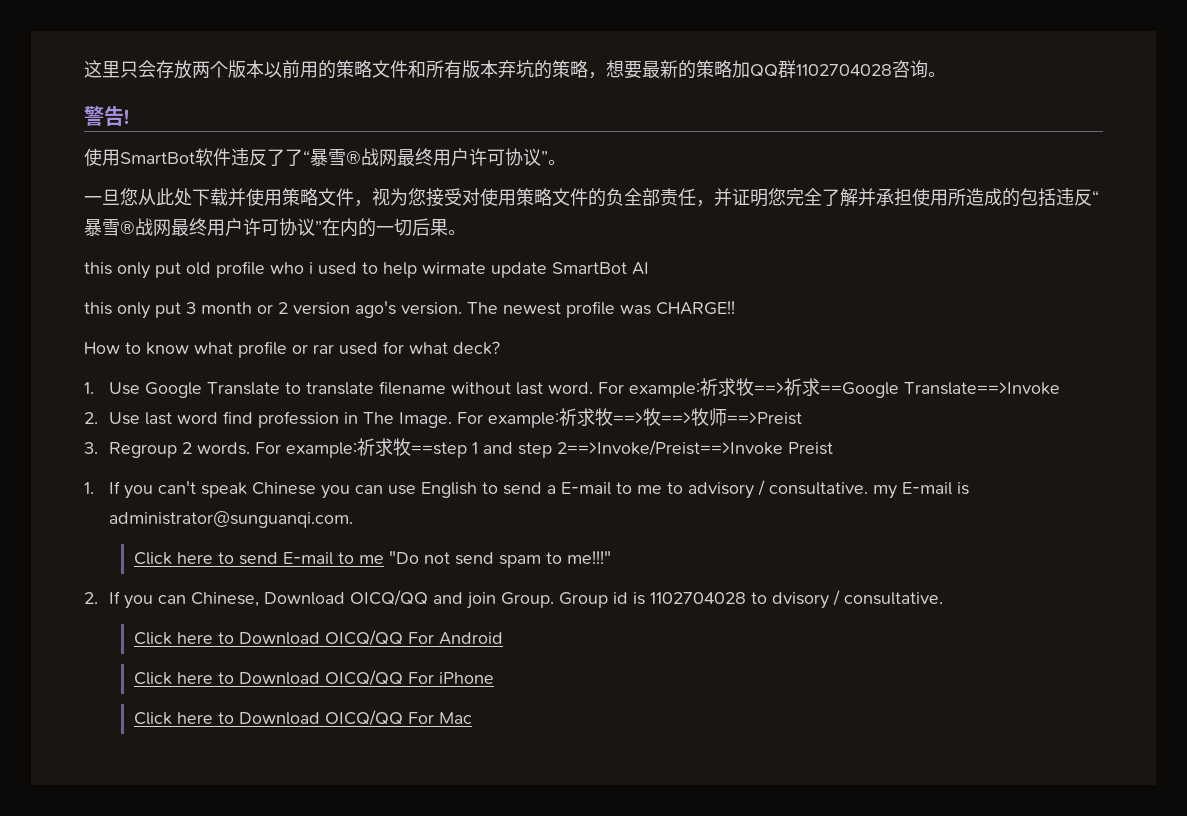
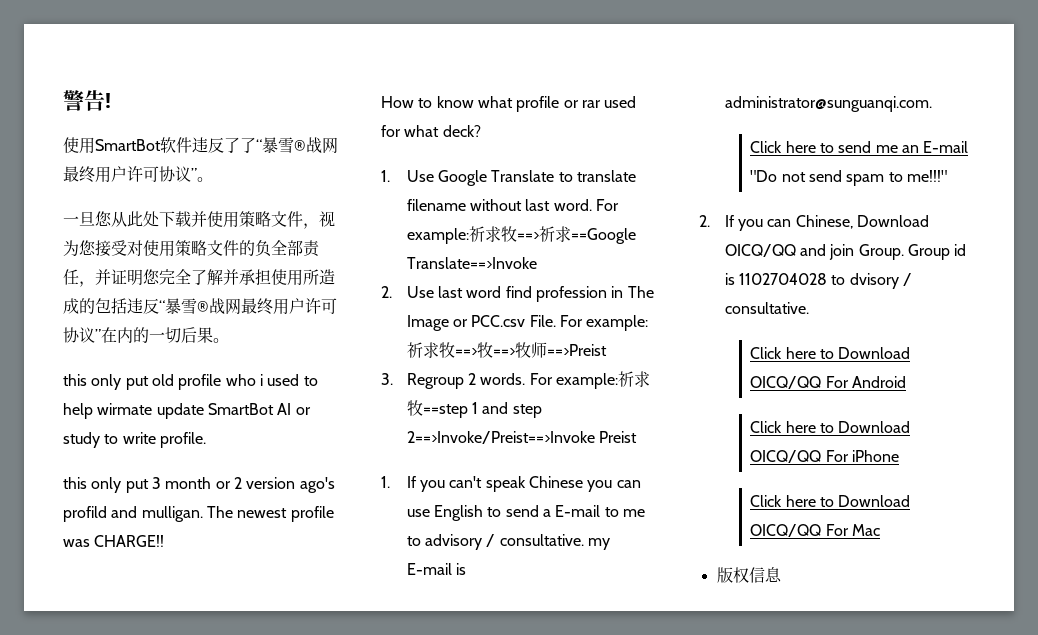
- 这里只会存放两个版本以前用的策略文件和所有版本弃坑的策略，想要最新的策略加QQ群1102704028咨询。
- this only put old profile who i used to help wirmate update SmartBot AI
+ this only put old profile who i used to help wirmate update SmartBot AI or study to write profile.
- this only put 3 month or 2 version ago's version.
+ this only put 3 month or 2 version ago's profild and mulligan.
- 2. Use last word find profession in The Image.
+ 2. Use last word find profession in The Image or PCC.csv File.
- Click here to send E-mail to me "Do not send spam to me!!!"
+ Click here to send me an E-mail "Do not send spam to me!!!"
+ 版权信息

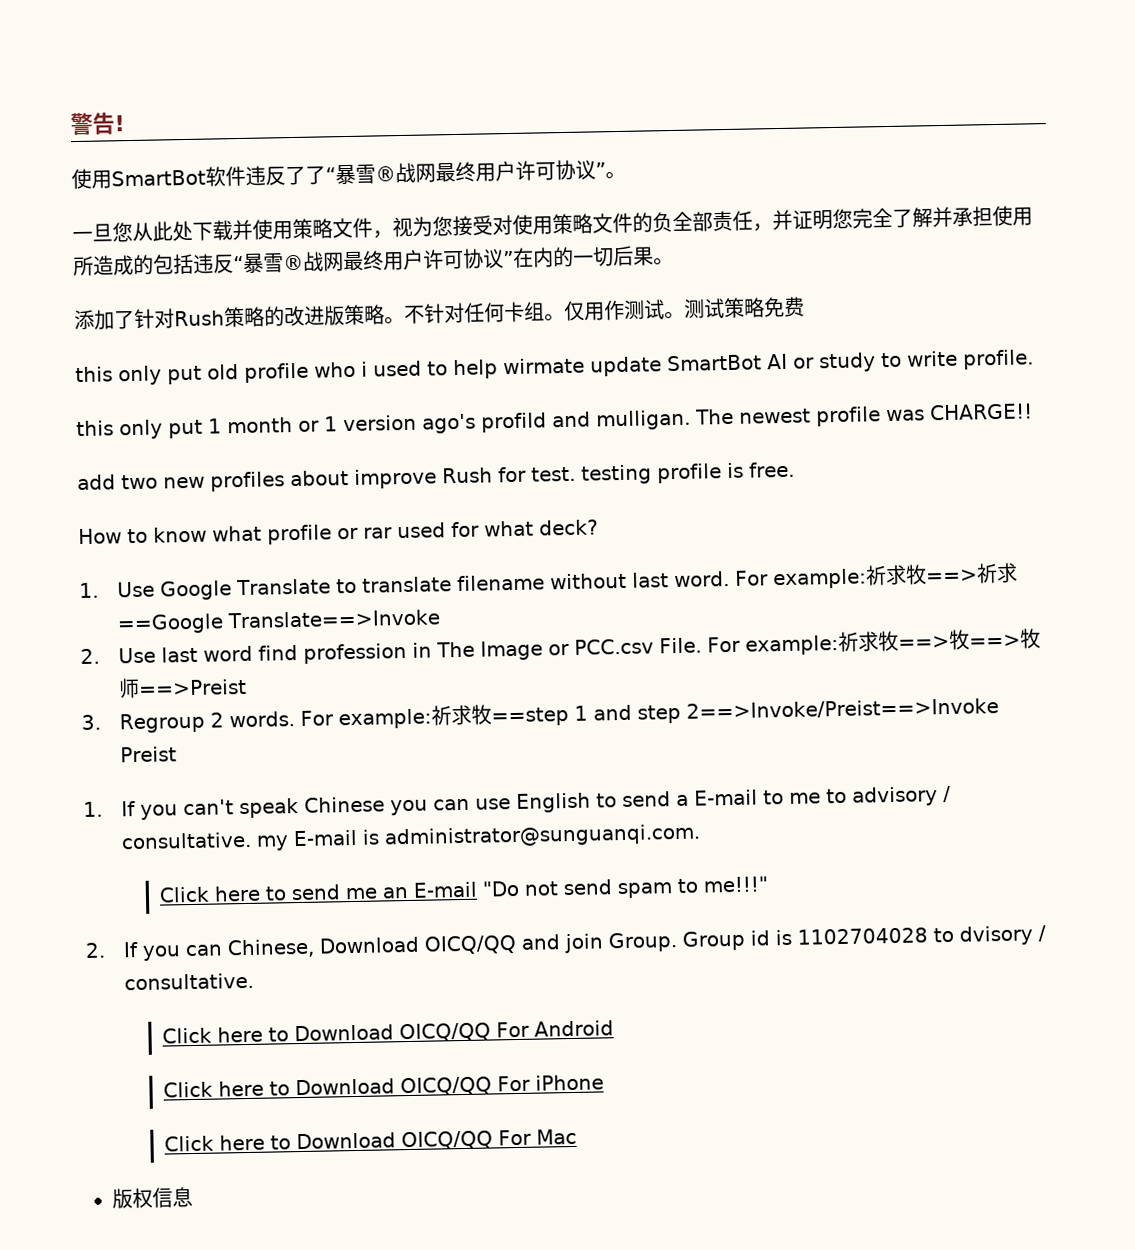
+ 添加了针对Rush策略的改进版策略。不针对任何卡组。仅用作测试。测试策略免费
- this only put 3 month or 2 version ago's profild and mulligan.
+ this only put 1 month or 1 version ago's profild and mulligan.
+ add two new profiles about improve Rush for test. testing profile is free.

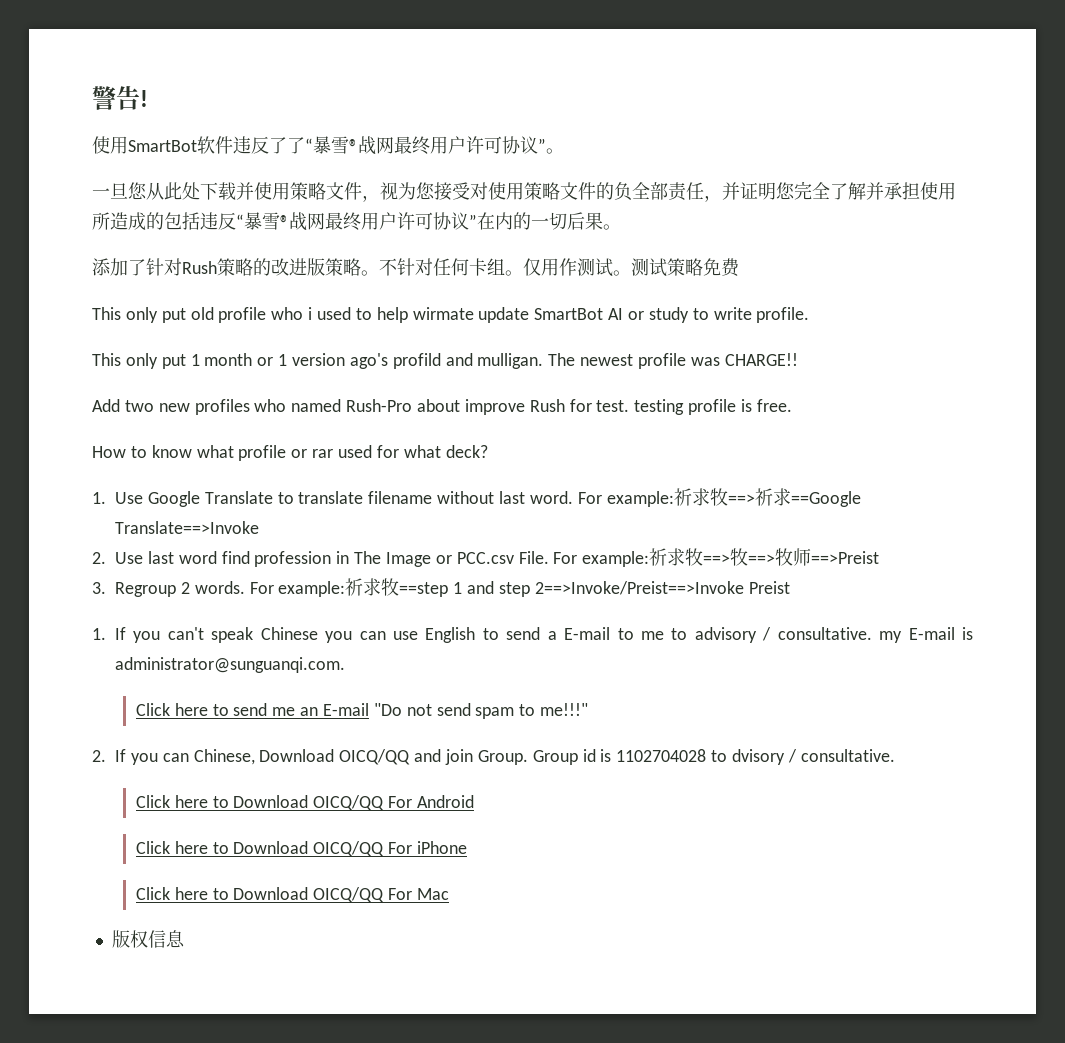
- this only put old profile who i used to help wirmate update SmartBot AI or study to write profile.
+ This only put old profile who i used to help wirmate update SmartBot AI or study to write profile.
- this only put 1 month or 1 version ago's profild and mulligan.
+ This only put 1 month or 1 version ago's profild and mulligan.
- add two new profiles about improve Rush for test. testing profile is free.
+ Add two new profiles who named Rush-Pro about improve Rush for test. testing profile is free.

